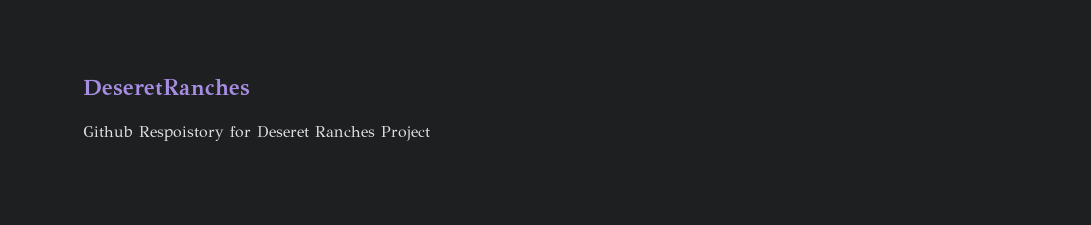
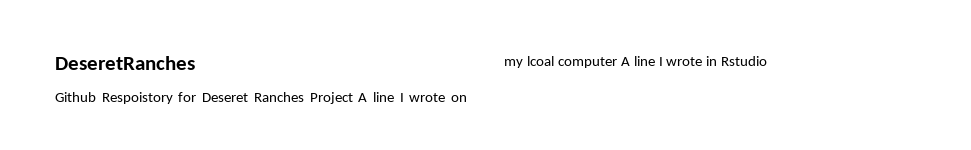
- Github Respoistory for Deseret Ranches Project
+ Github Respoistory for Deseret Ranches Project A line I wrote on my lcoal computer A line I wrote in Rstudio

